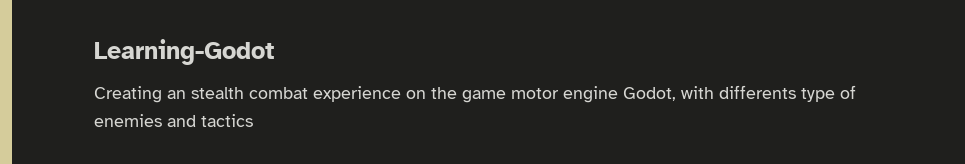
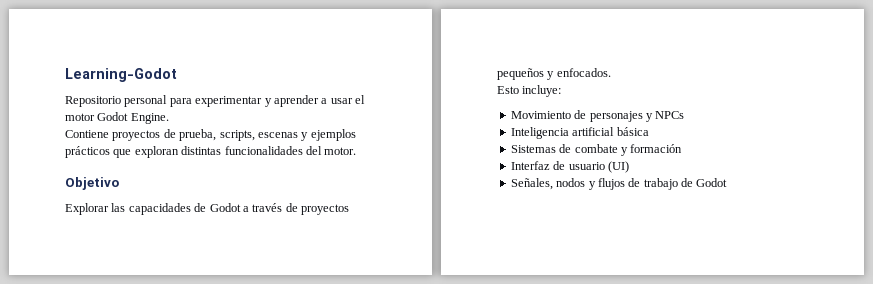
- Creating an stealth combat experience on the game motor engine Godot, with differents type of enemies and tactics
+ Repositorio personal para experimentar y aprender a usar el motor Godot Engine.
+ Contiene proyectos de prueba, scripts, escenas y ejemplos prácticos que exploran distintas funcionalidades del motor.
+ Objetivo
+ Explorar las capacidades de Godot a través de proyectos pequeños y enfocados.
+ Esto incluye:
+ Movimiento de personajes y NPCs
+ Inteligencia artificial básica
+ Sistemas de combate y formación
+ Interfaz de usuario (UI)
+ Señales, nodos y flujos de trabajo de Godot

